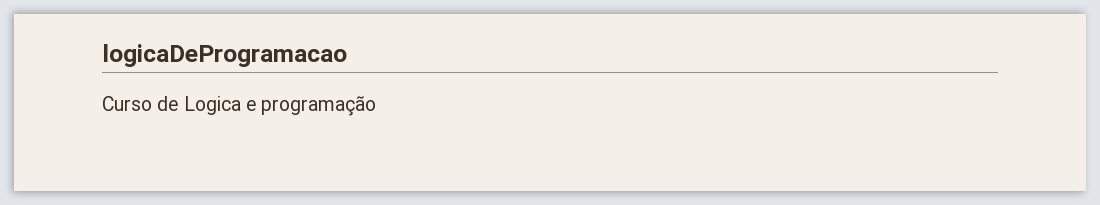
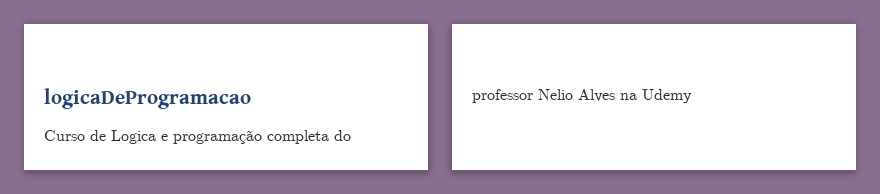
- Curso de Logica e programação
+ Curso de Logica e programação completa do professor Nelio Alves na Udemy

